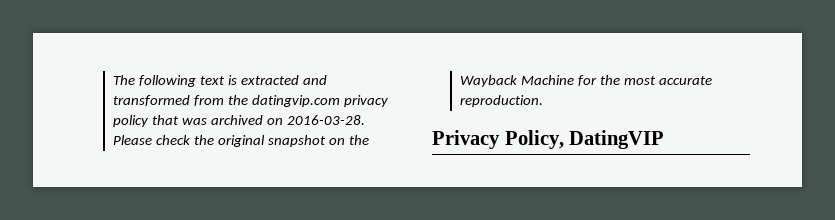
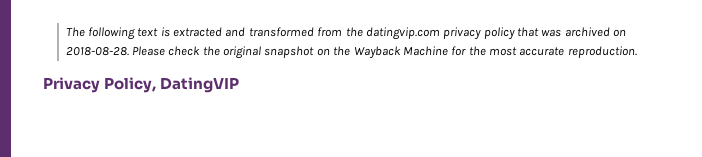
- The following text is extracted and transformed from the datingvip.com privacy policy that was archived on 2016-03-28.
+ The following text is extracted and transformed from the datingvip.com privacy policy that was archived on 2018-08-28.

